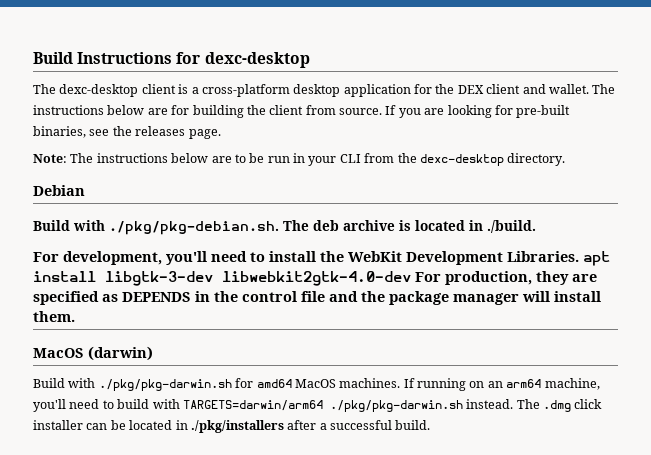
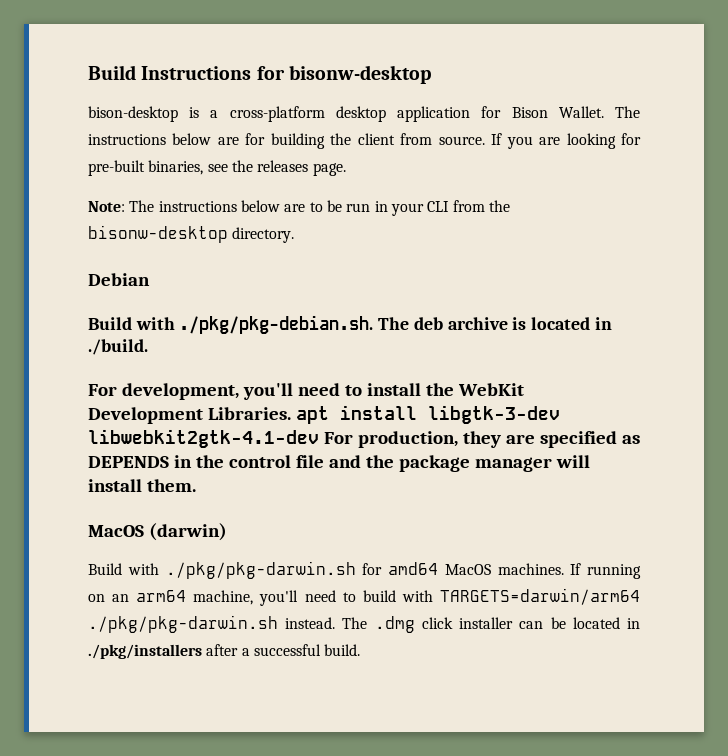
- Build Instructions for dexc-desktop
- The dexc-desktop client is a cross-platform desktop application for the DEX client and wallet.
+ Build Instructions for bisonw-desktop
+ bison-desktop is a cross-platform desktop application for Bison Wallet.
- Note: The instructions below are to be run in your CLI from the dexc-desktop directory.
+ Note: The instructions below are to be run in your CLI from the bisonw-desktop directory.
- For development, you'll need to install the WebKit Development Libraries. apt install libgtk-3-dev libwebkit2gtk-4.0-dev For production, they are specified as DEPENDS in the control file and the package manager will install them.
+ For development, you'll need to install the WebKit Development Libraries. apt install libgtk-3-dev libwebkit2gtk-4.1-dev For production, they are specified as DEPENDS in the control file and the package manager will install them.

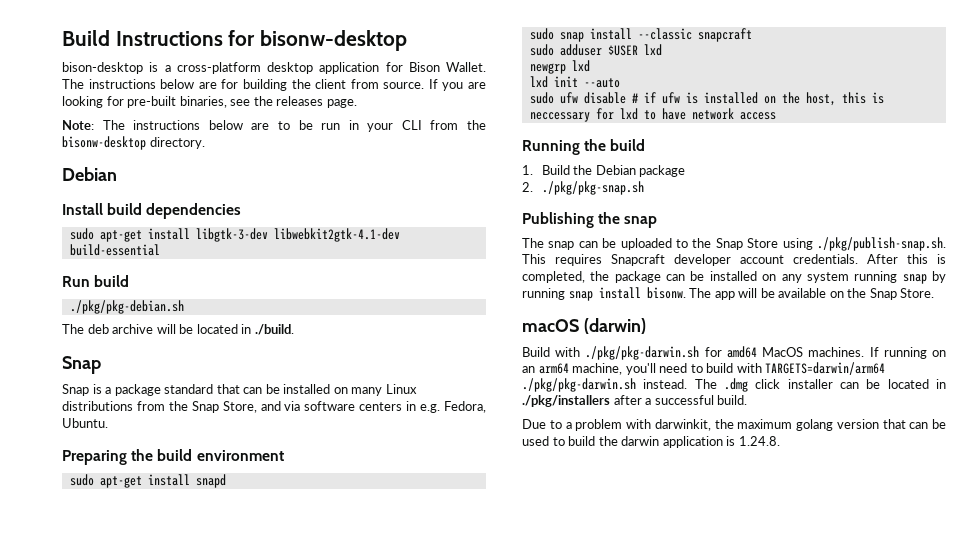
- Build with ./pkg/pkg-debian.sh. The deb archive is located in ./build.
- For development, you'll need to install the WebKit Development Libraries. apt install libgtk-3-dev libwebkit2gtk-4.1-dev For production, they are specified as DEPENDS in the control file and the package manager will install them.
- MacOS (darwin)
+ Install build dependencies
+ sudo apt-get install libgtk-3-dev libwebkit2gtk-4.1-dev build-essential
+ Run build
+ ./pkg/pkg-debian.sh
+ The deb archive will be located in ./build.
+ Snap
+ Snap is a package standard that can be installed on many Linux distributions from the Snap Store, and via software centers in e.g. Fedora, Ubuntu.
+ Preparing the build environment
+ sudo apt-get install snapd
+ sudo snap install --classic snapcraft
+ sudo adduser $USER lxd
+ newgrp lxd
+ lxd init --auto
+ sudo ufw disable # if ufw is installed on the host, this is neccessary for lxd to have network access
+ Running the build
+ 1. Build the Debian package
+ 2. ./pkg/pkg-snap.sh
+ Publishing the snap
+ The snap can be uploaded to the Snap Store using ./pkg/publish-snap.sh. This requires Snapcraft developer account credentials. After this is completed, the package can be installed on any system running snap by running snap install bisonw. The app will be available on the Snap Store.
+ macOS (darwin)
+ Due to a problem with darwinkit, the maximum golang version that can be used to build the darwin application is 1.24.8.

